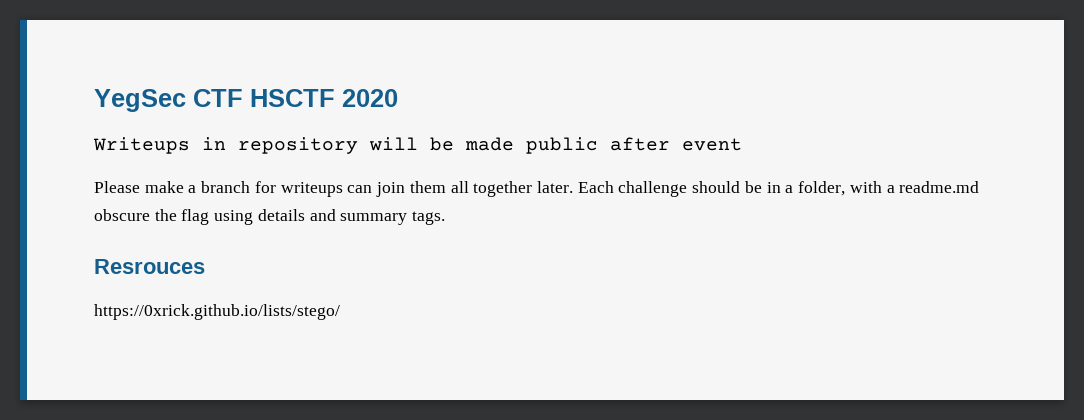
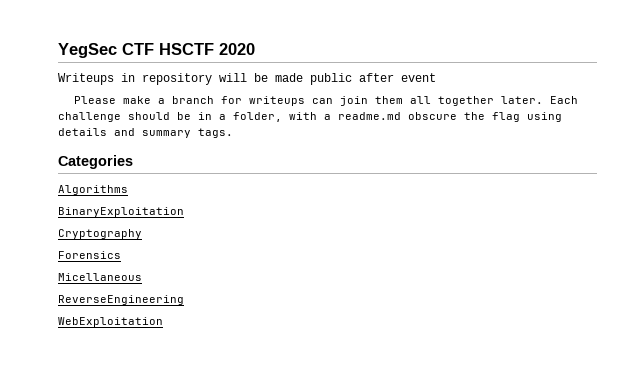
- Resrouces
- https://0xrick.github.io/lists/stego/
+ Categories
+ Algorithms
+ BinaryExploitation
+ Cryptography
+ Forensics
+ Micellaneous
+ ReverseEngineering
+ WebExploitation

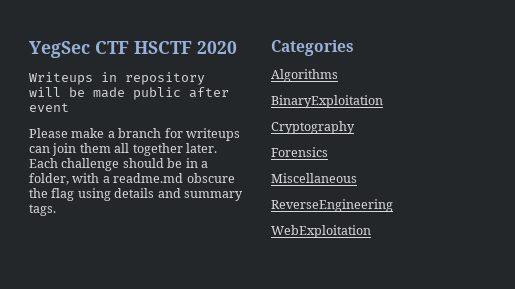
- Micellaneous
+ Miscellaneous

